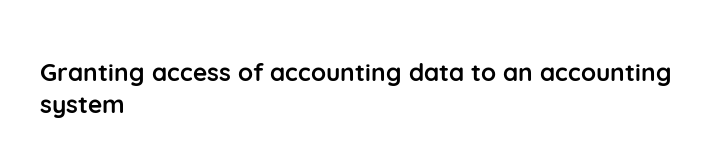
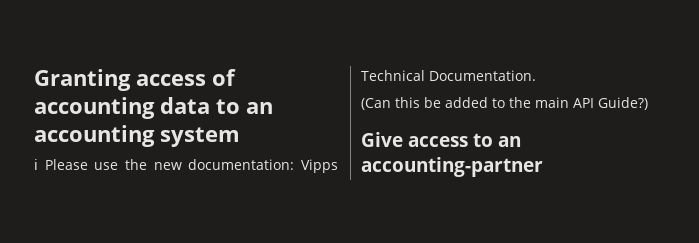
+ ℹ Please use the new documentation: Vipps Technical Documentation.
+ (Can this be added to the main API Guide?)
+ Give access to an accounting-partner

